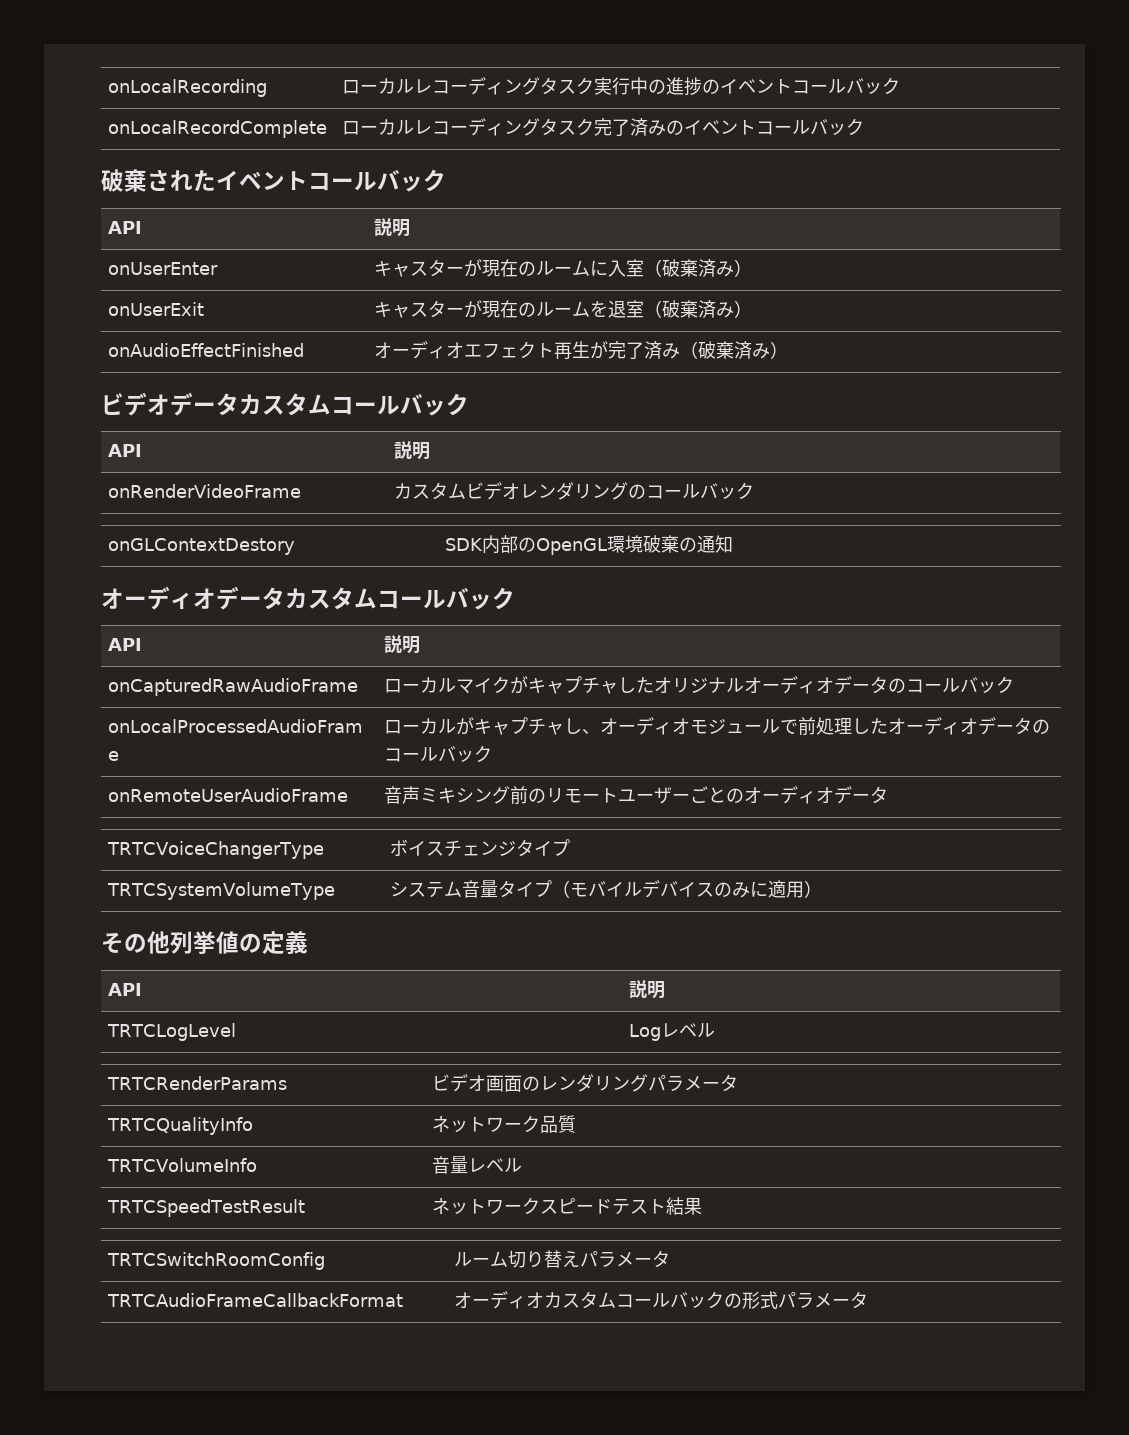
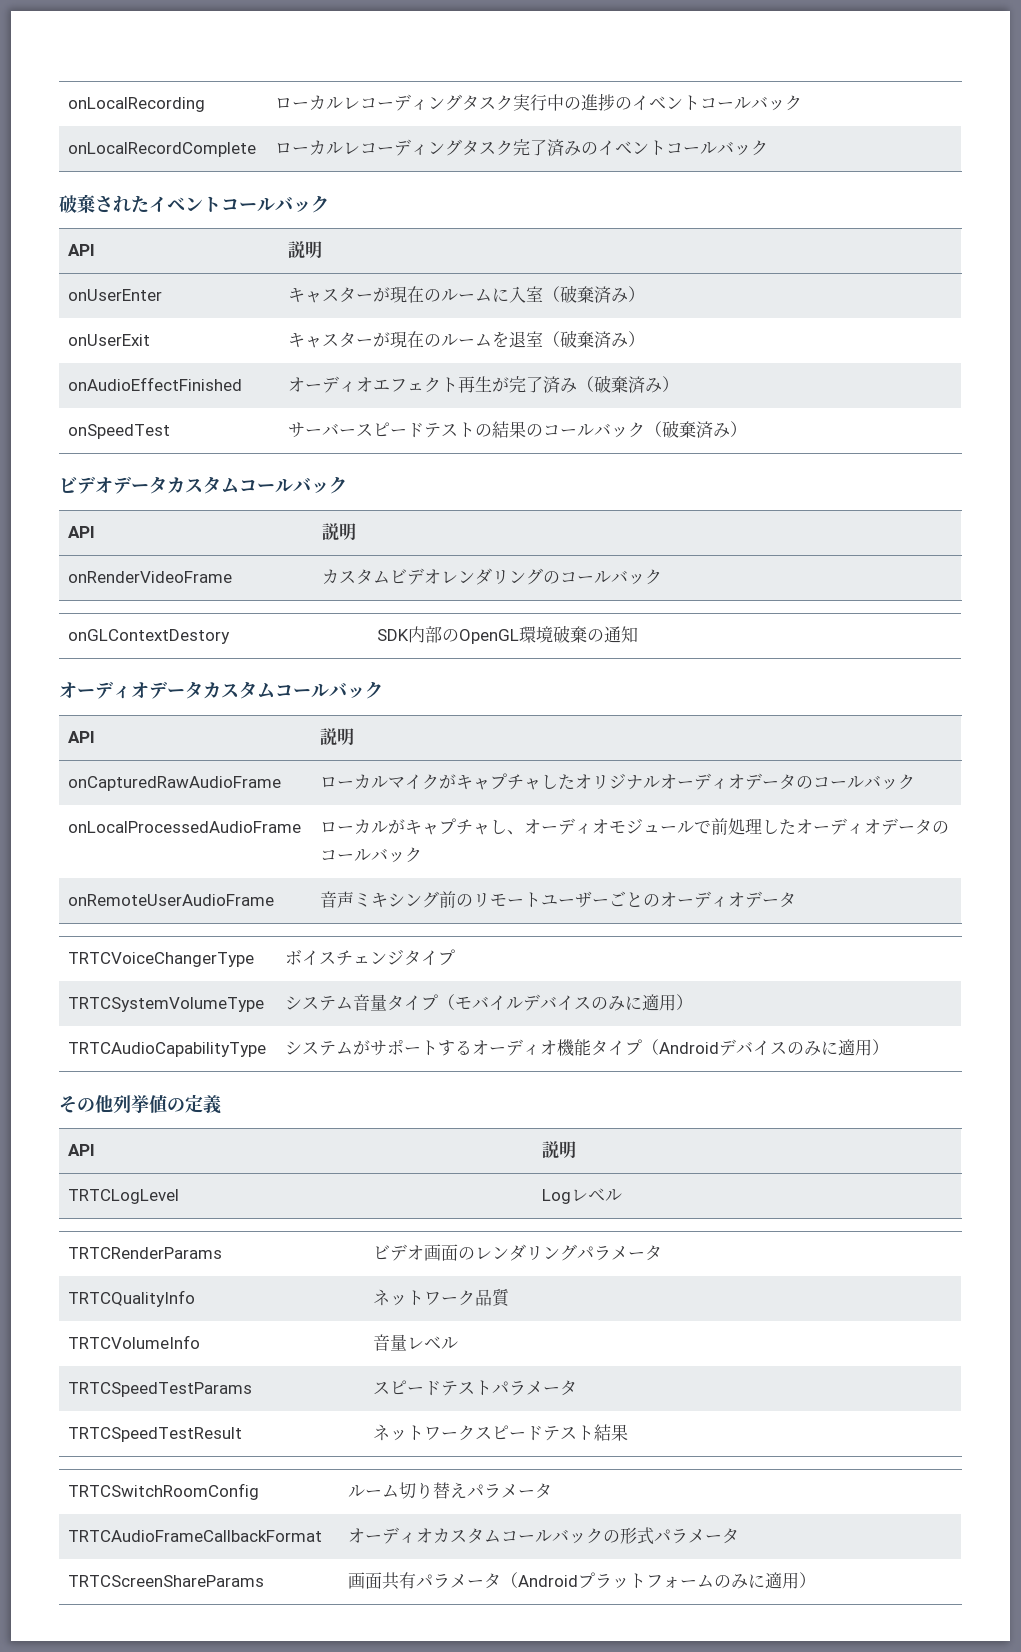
+ onSpeedTest | サーバースピードテストの結果のコールバック（破棄済み）
+ TRTCAudioCapabilityType | システムがサポートするオーディオ機能タイプ（Androidデバイスのみに適用）
+ TRTCSpeedTestParams | スピードテストパラメータ
+ TRTCScreenShareParams | 画面共有パラメータ（Androidプラットフォームのみに適用）

